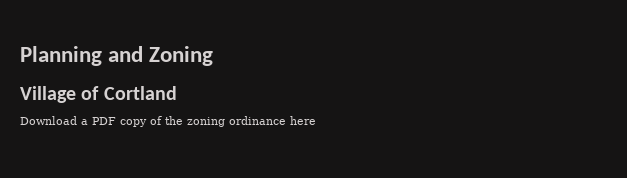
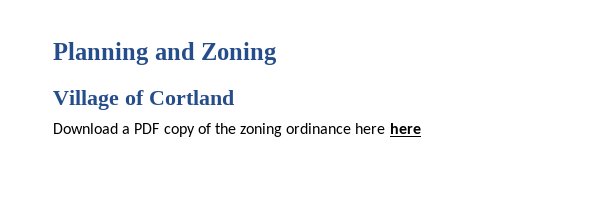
- Download a PDF copy of the zoning ordinance here
+ Download a PDF copy of the zoning ordinance here here

